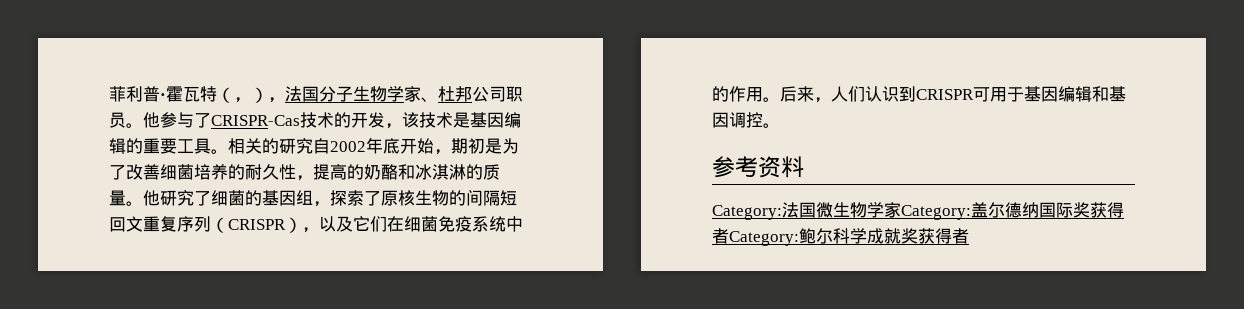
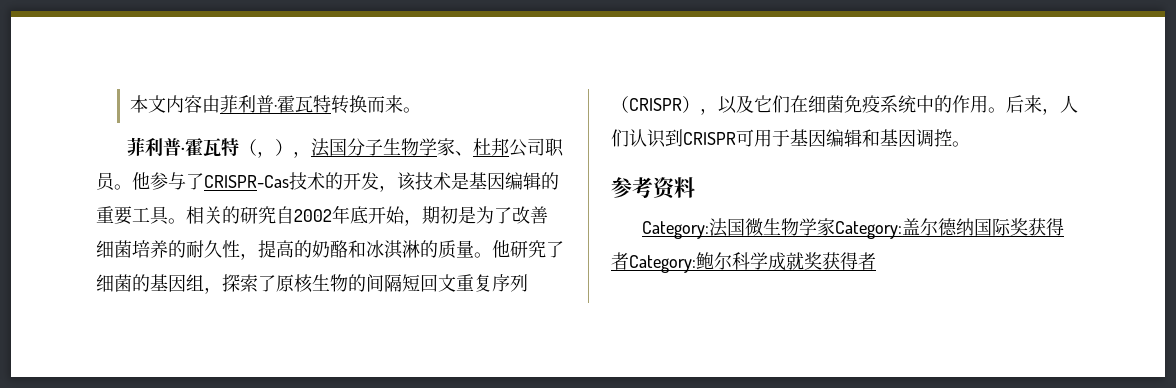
+ 本文内容由菲利普·霍瓦特转换而来。

